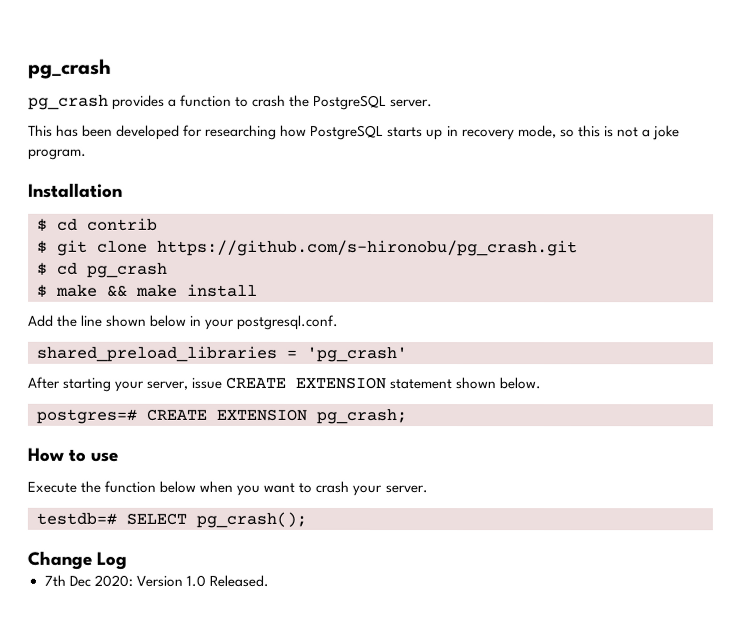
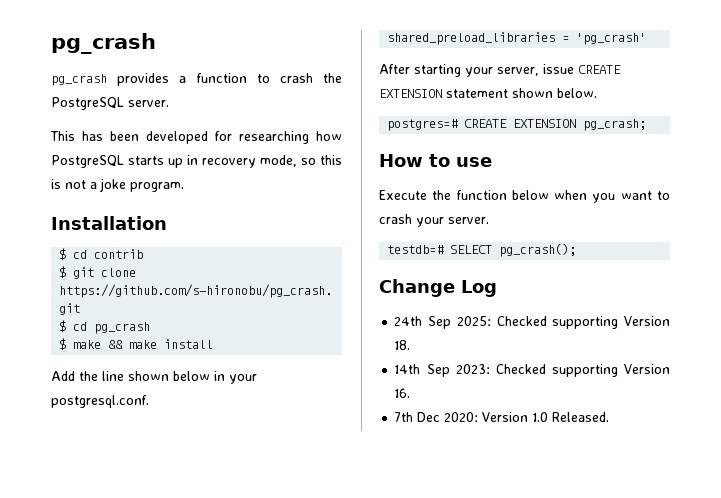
+ 24th Sep 2025: Checked supporting Version 18.
+ 14th Sep 2023: Checked supporting Version 16.

